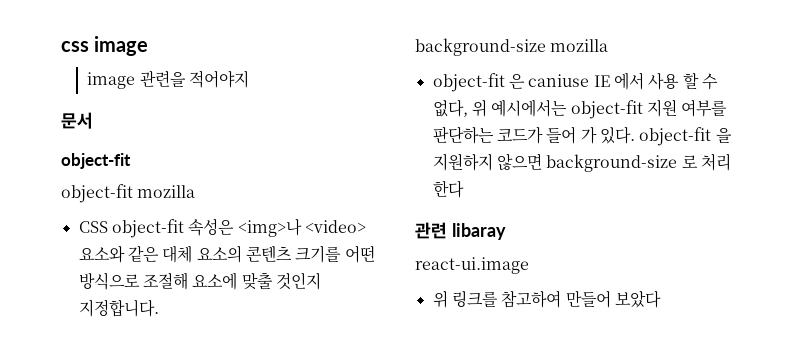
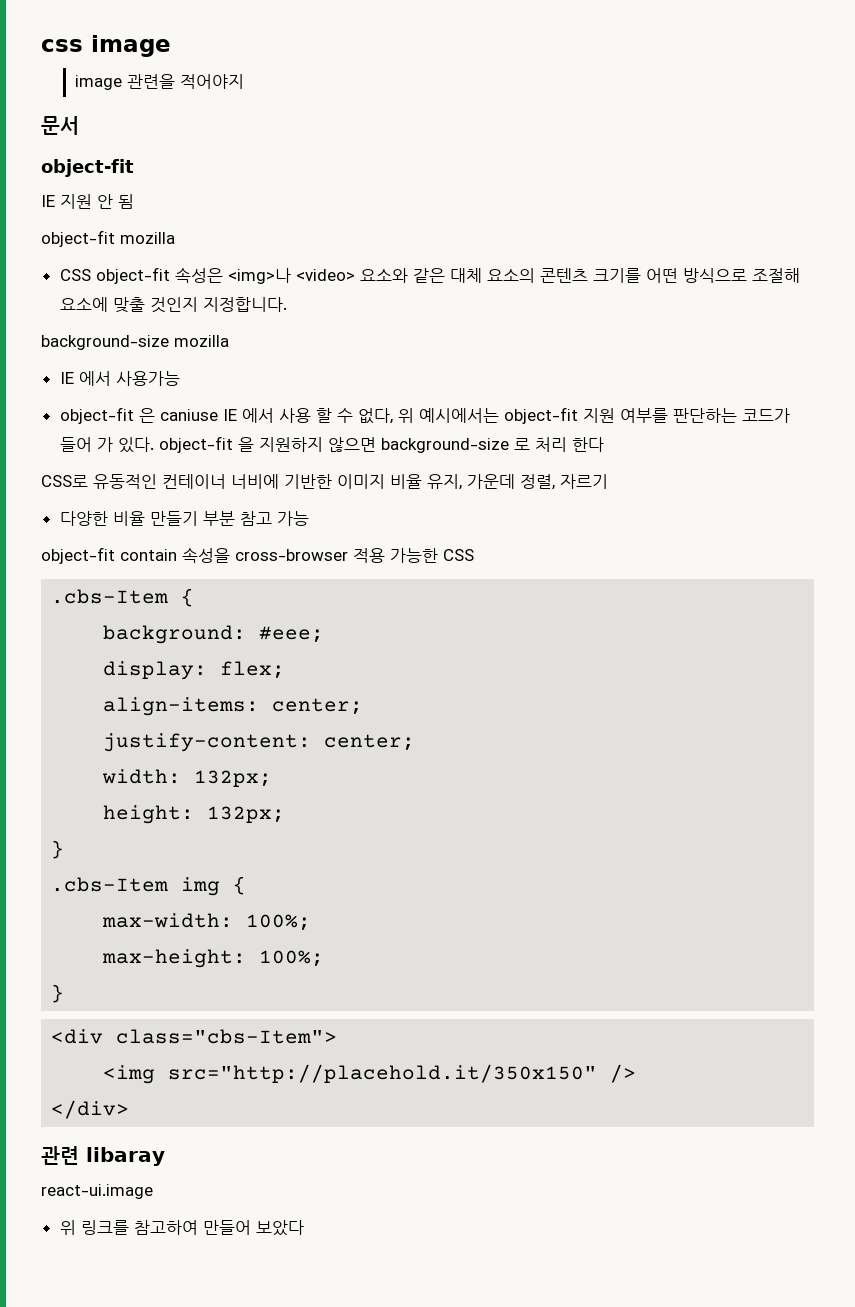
+ IE 지원 안 됨
+ IE 에서 사용가능
+ CSS로 유동적인 컨테이너 너비에 기반한 이미지 비율 유지, 가운데 정렬, 자르기
+ 다양한 비율 만들기 부분 참고 가능
+ object-fit contain 속성을 cross-browser 적용 가능한 CSS
+ .cbs-Item {
+ background: #eee;
+ display: flex;
+ align-items: center;
+ justify-content: center;
+ width: 132px;
+ height: 132px;
+ }
+ .cbs-Item img {
+ max-width: 100%;
+ max-height: 100%;
+ }
+ <div class="cbs-Item">
+ <img src="http://placehold.it/350x150" />
+ </div>

